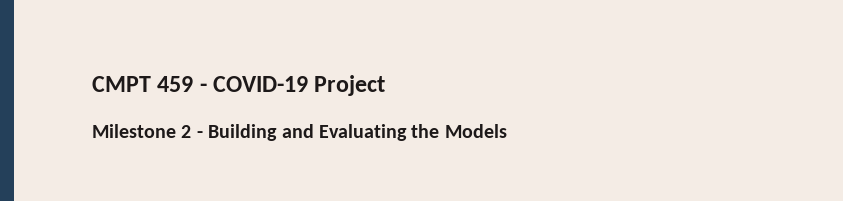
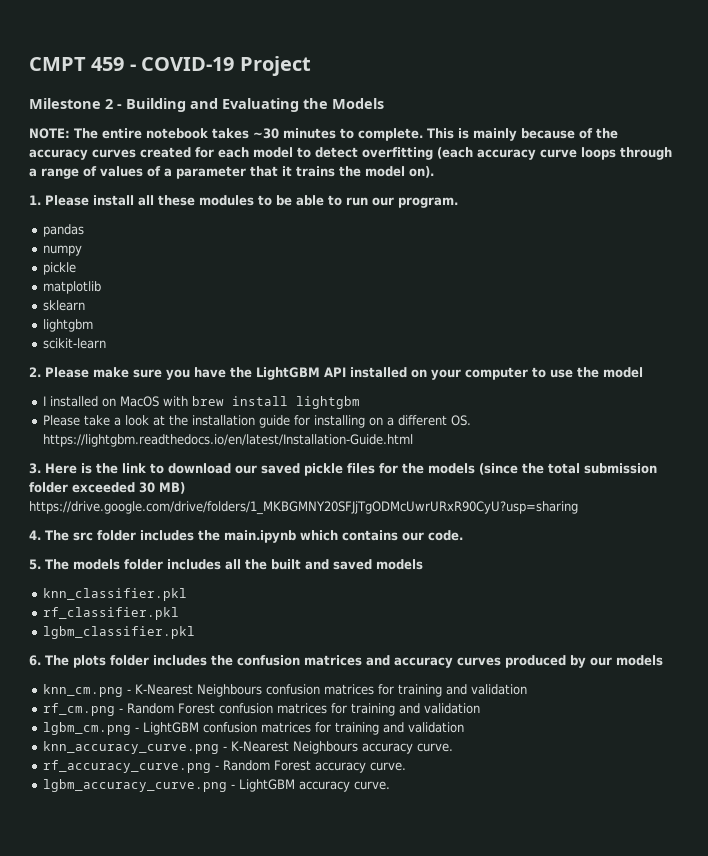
+ NOTE: The entire notebook takes ~30 minutes to complete. This is mainly because of the accuracy curves created for each model to detect overfitting (each accuracy curve loops through a range of values of a parameter that it trains the model on).
+ 1. Please install all these modules to be able to run our program.
+ pandas
+ numpy
+ pickle
+ matplotlib
+ sklearn
+ lightgbm
+ scikit-learn
+ 2. Please make sure you have the LightGBM API installed on your computer to use the model
+ I installed on MacOS with brew install lightgbm
+ Please take a look at the installation guide for installing on a different OS. https://lightgbm.readthedocs.io/en/latest/Installation-Guide.html
+ 3. Here is the link to download our saved pickle files for the models (since the total submission folder exceeded 30 MB) https://drive.google.com/drive/folders/1_MKBGMNY20SFJjTgODMcUwrURxR90CyU?usp=sharing
+ 4. The src folder includes the main.ipynb which contains our code.
+ 5. The models folder includes all the built and saved models
+ knn_classifier.pkl
+ rf_classifier.pkl
+ lgbm_classifier.pkl
+ 6. The plots folder includes the confusion matrices and accuracy curves produced by our models
+ knn_cm.png - K-Nearest Neighbours confusion matrices for training and validation
+ rf_cm.png - Random Forest confusion matrices for training and validation
+ lgbm_cm.png - LightGBM confusion matrices for training and validation
+ knn_accuracy_curve.png - K-Nearest Neighbours accuracy curve.
+ rf_accuracy_curve.png - Random Forest accuracy curve.
+ lgbm_accuracy_curve.png - LightGBM accuracy curve.

